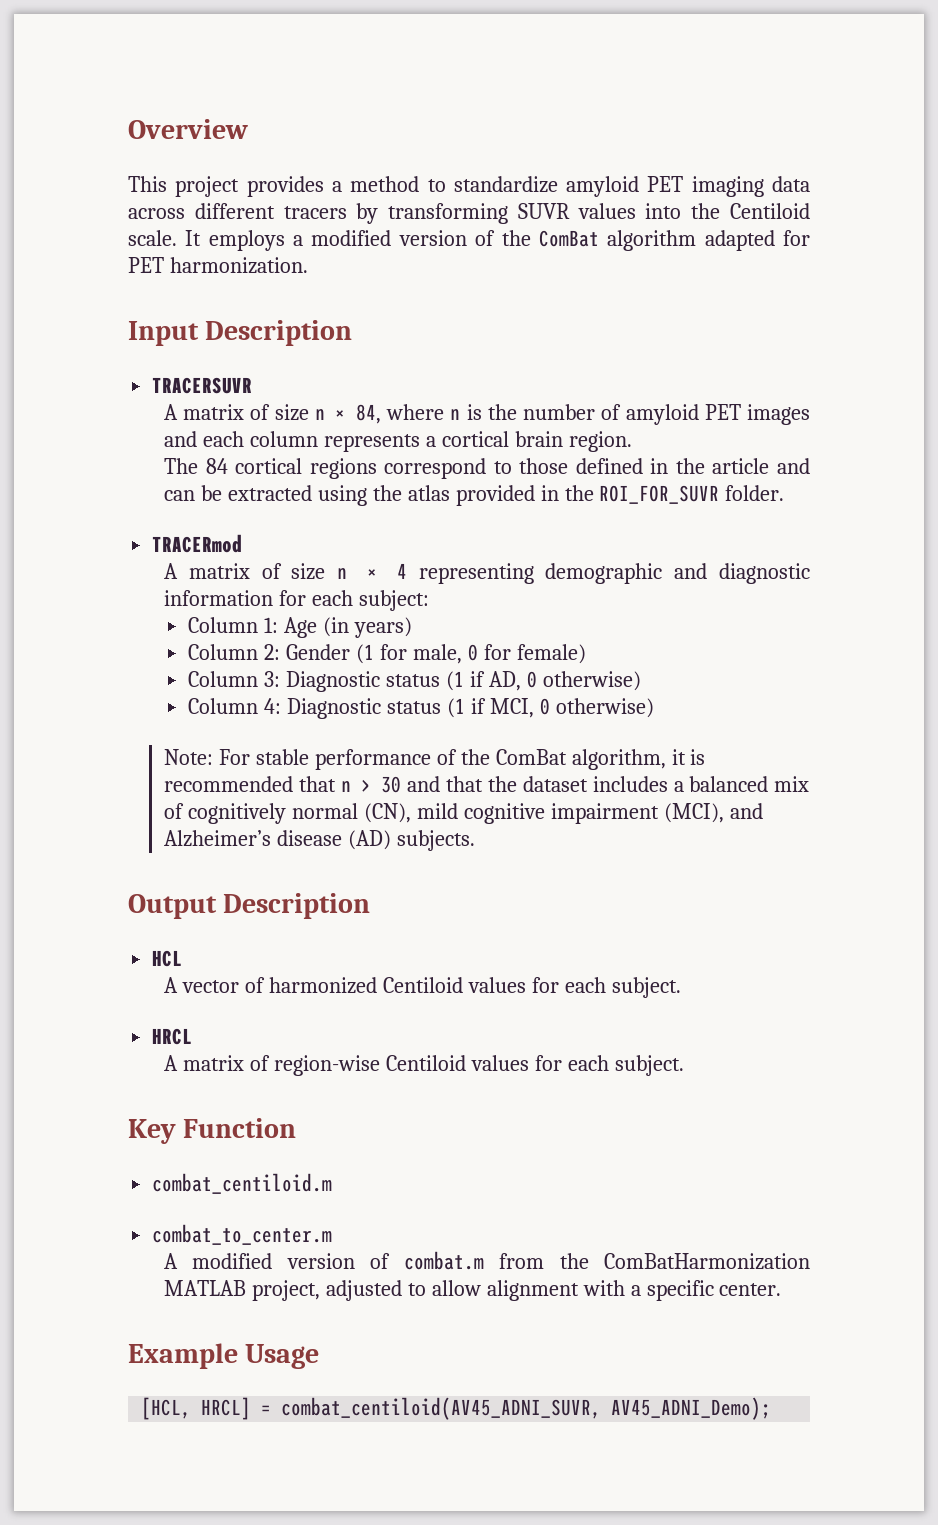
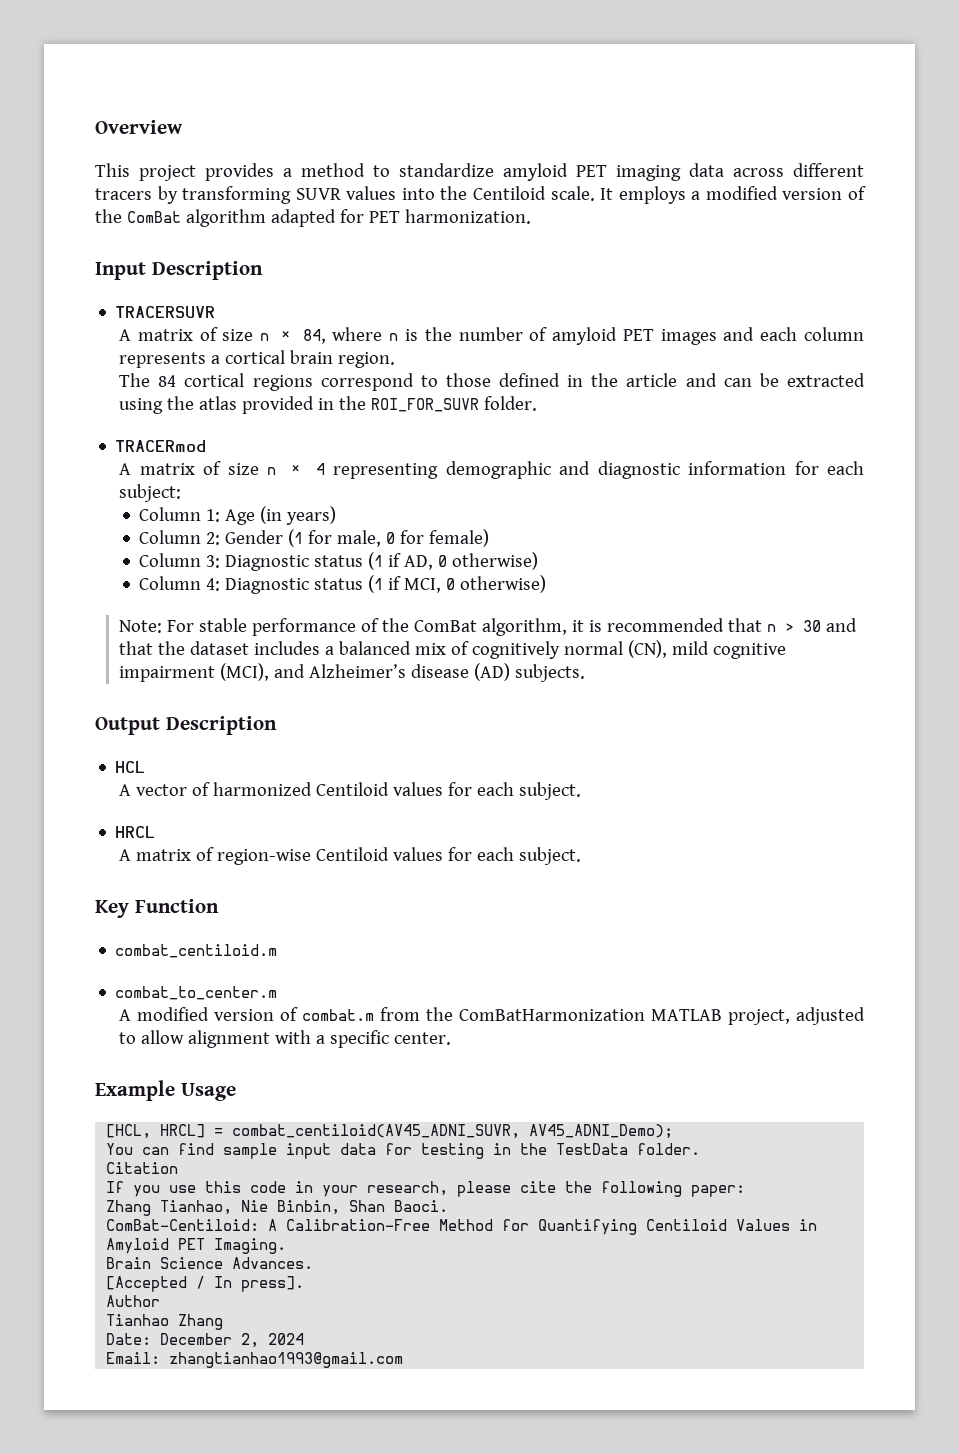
+ You can find sample input data for testing in the TestData folder.
+ Citation
+ If you use this code in your research, please cite the following paper:
+ Zhang Tianhao, Nie Binbin, Shan Baoci.
+ ComBat-Centiloid: A Calibration-Free Method for Quantifying Centiloid Values in Amyloid PET Imaging.
+ Brain Science Advances.
+ [Accepted / In press].
+ Author
+ Tianhao Zhang
+ Date: December 2, 2024
+ Email: zhangtianhao1993@gmail.com

